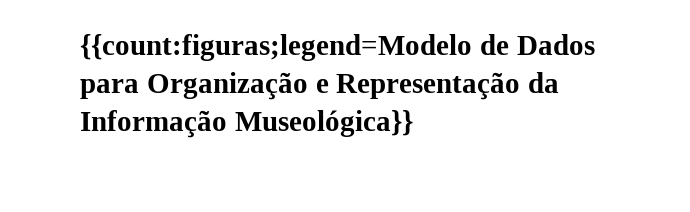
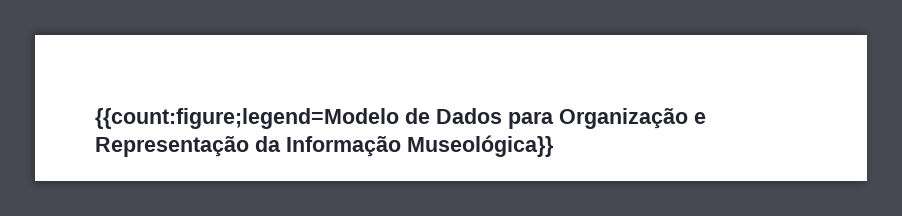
- {{count:figuras;legend=Modelo de Dados para Organização e Representação da Informação Museológica}}
+ {{count:figure;legend=Modelo de Dados para Organização e Representação da Informação Museológica}}

